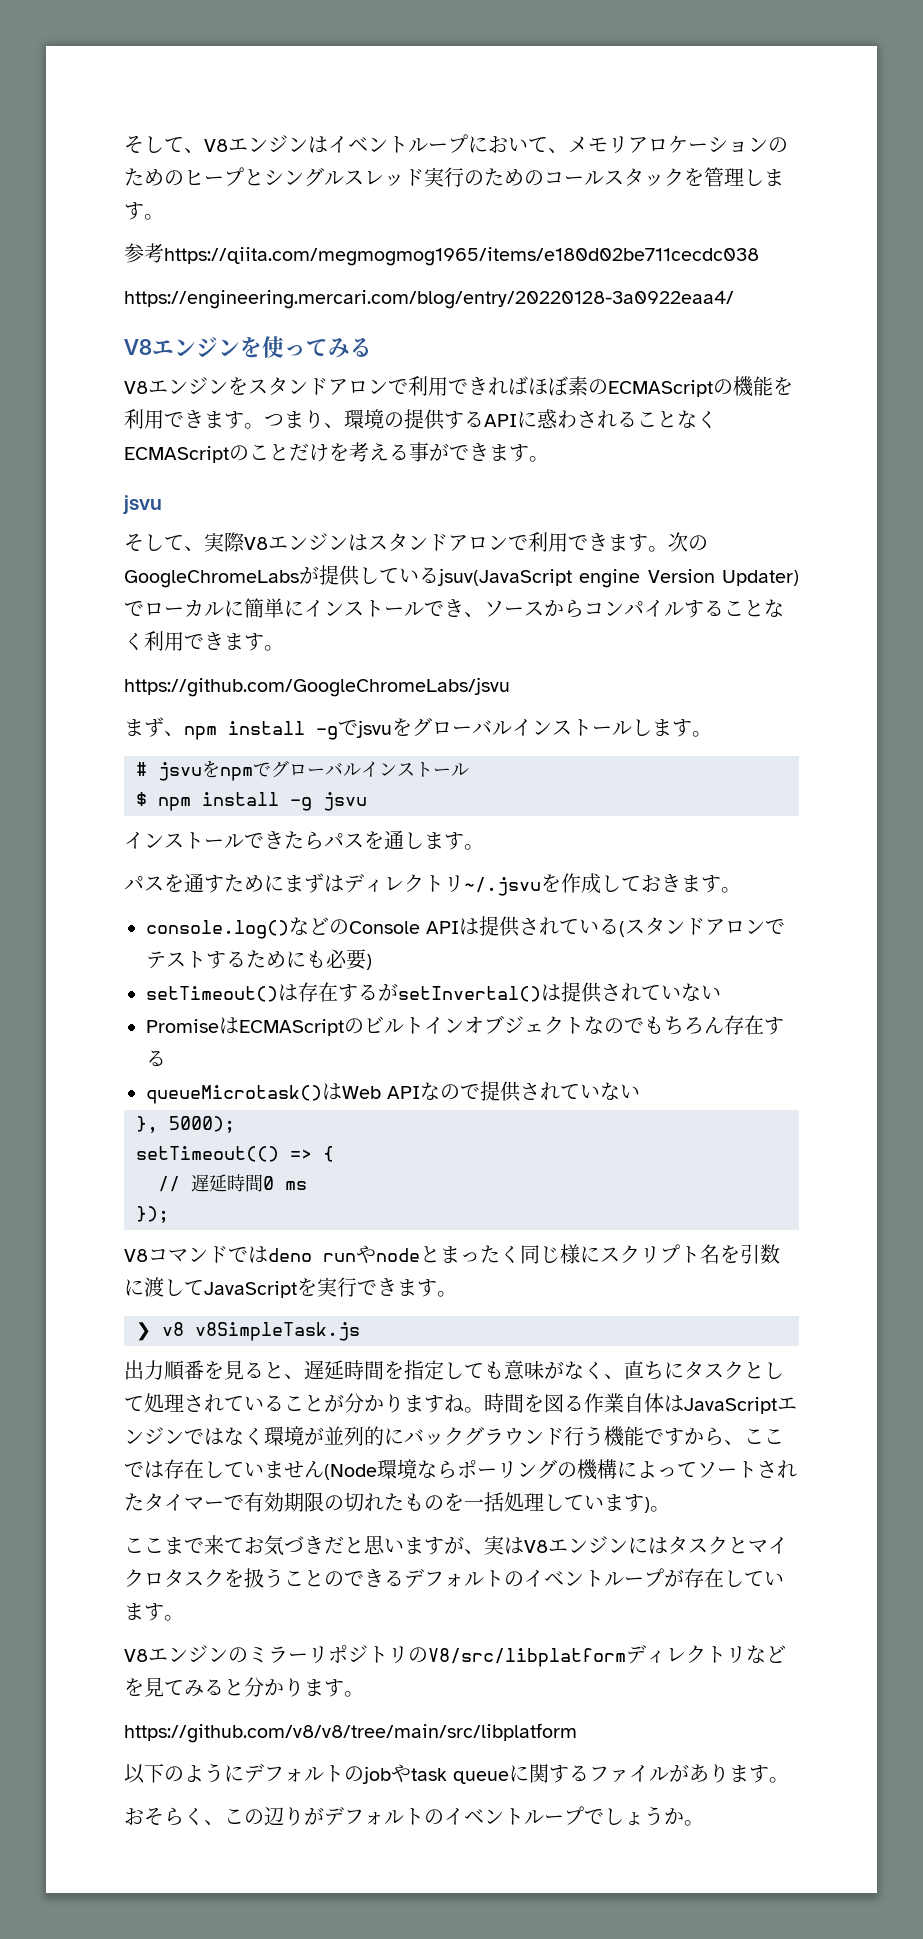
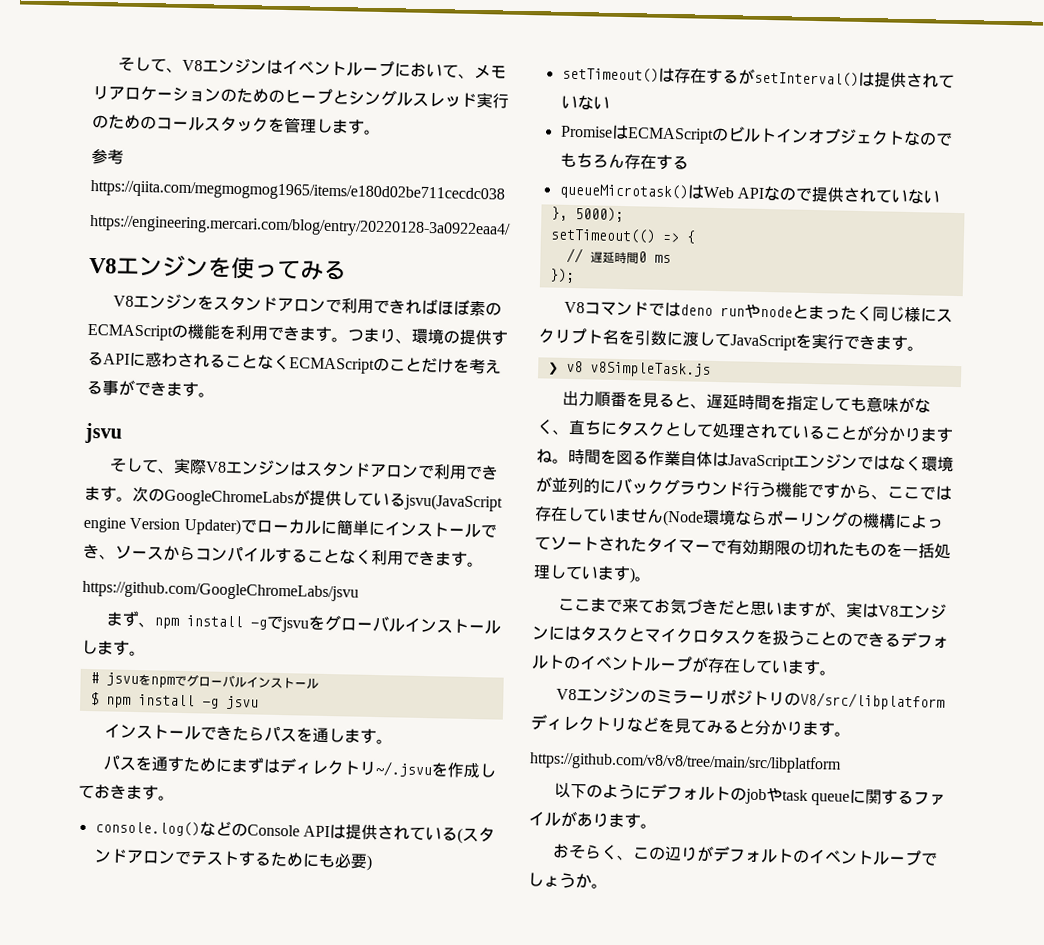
- 次のGoogleChromeLabsが提供しているjsuv(JavaScript engine Version Updater)でローカルに簡単にインストールでき、ソースからコンパイルすることなく利用できます。
+ 次のGoogleChromeLabsが提供しているjsvu(JavaScript engine Version Updater)でローカルに簡単にインストールでき、ソースからコンパイルすることなく利用できます。
- setTimeout()は存在するがsetInvertal()は提供されていない
+ setTimeout()は存在するがsetInterval()は提供されていない

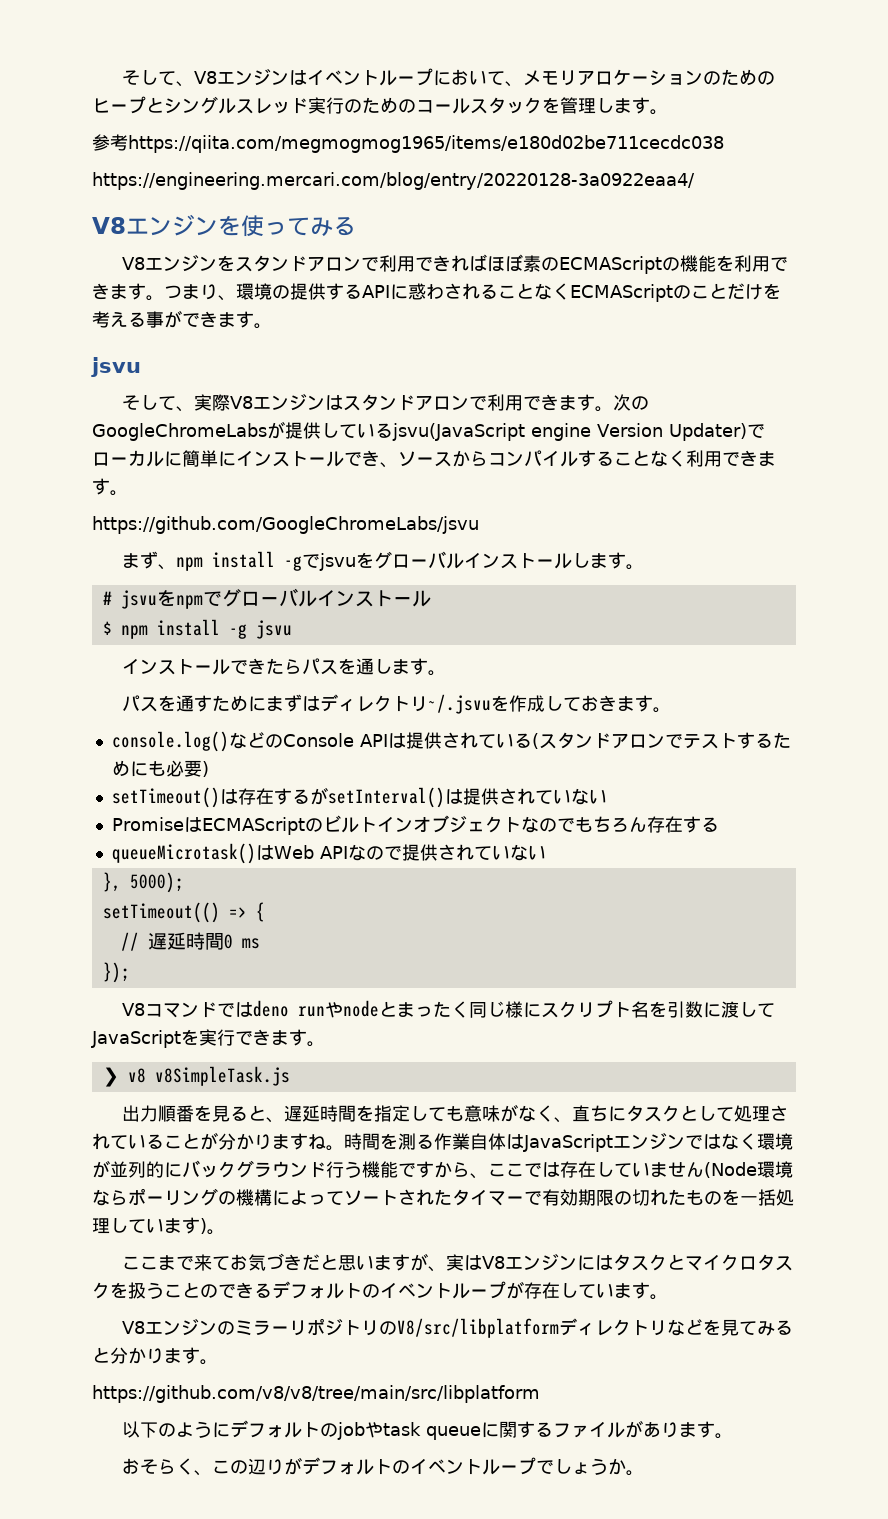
- 時間を図る作業自体はJavaScriptエンジンではなく環境が並列的にバックグラウンド行う機能ですから、ここでは存在していません(Node環境ならポーリングの機構によってソートされたタイマーで有効期限の切れたものを一括処理しています)。
+ 時間を測る作業自体はJavaScriptエンジンではなく環境が並列的にバックグラウンド行う機能ですから、ここでは存在していません(Node環境ならポーリングの機構によってソートされたタイマーで有効期限の切れたものを一括処理しています)。

